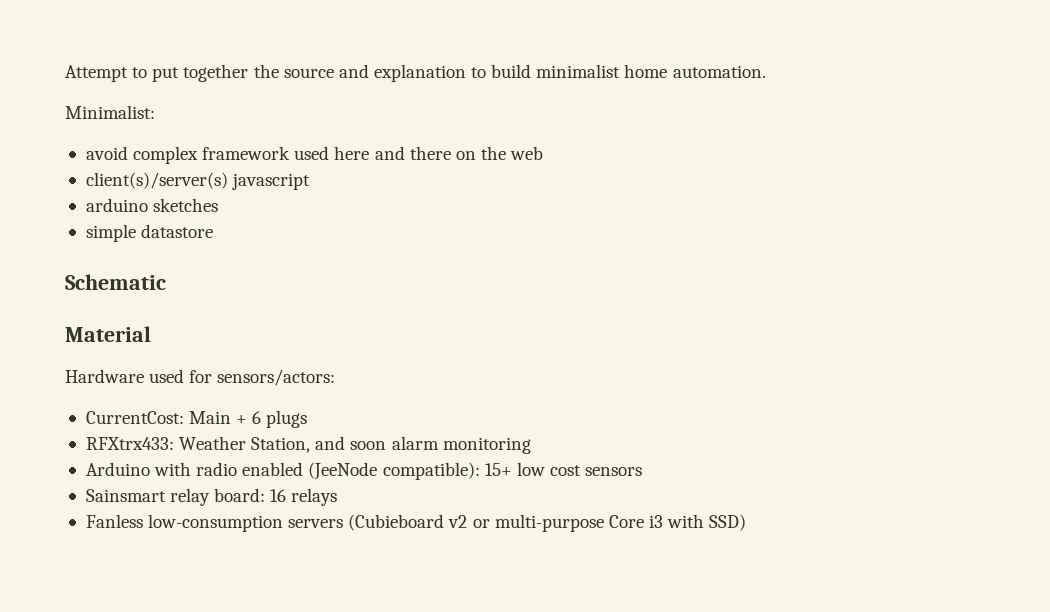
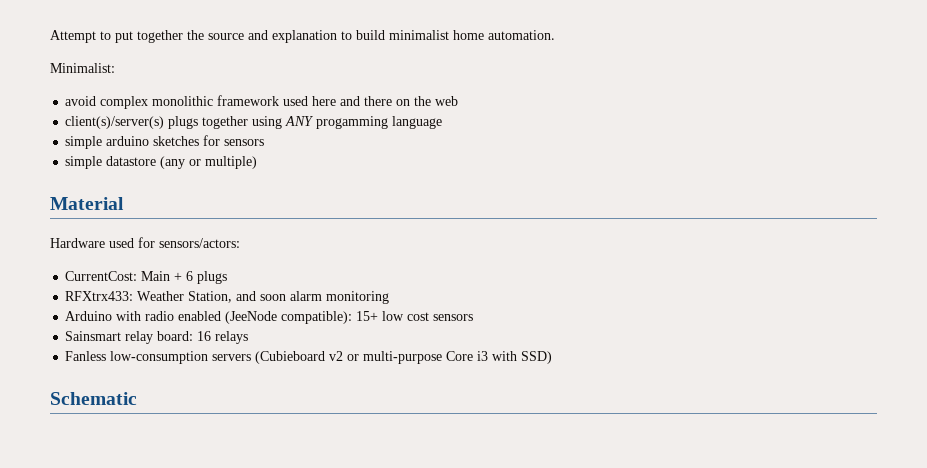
- avoid complex framework used here and there on the web
+ avoid complex monolithic framework used here and there on the web
- client(s)/server(s) javascript
- arduino sketches
+ client(s)/server(s) plugs together using ANY progamming language
+ simple arduino sketches for sensors
- simple datastore
- Schematic
+ simple datastore (any or multiple)
+ Schematic

